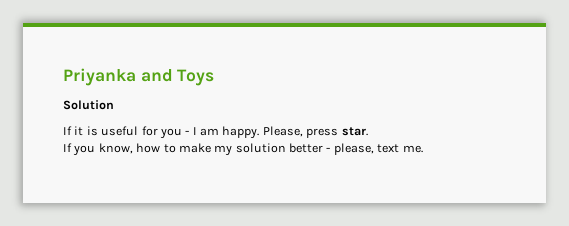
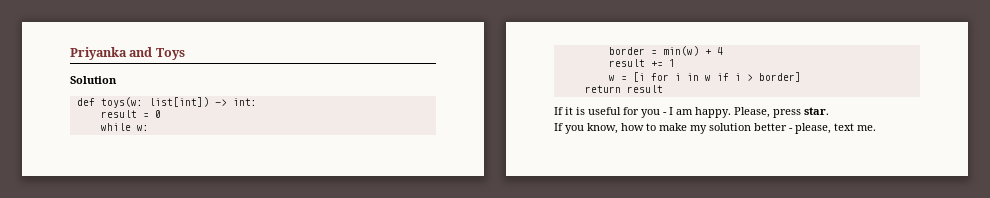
+ def toys(w: list[int]) -> int:
+ result = 0
+ while w:
+ border = min(w) + 4
+ result += 1
+ w = [i for i in w if i > border]
+ return result

